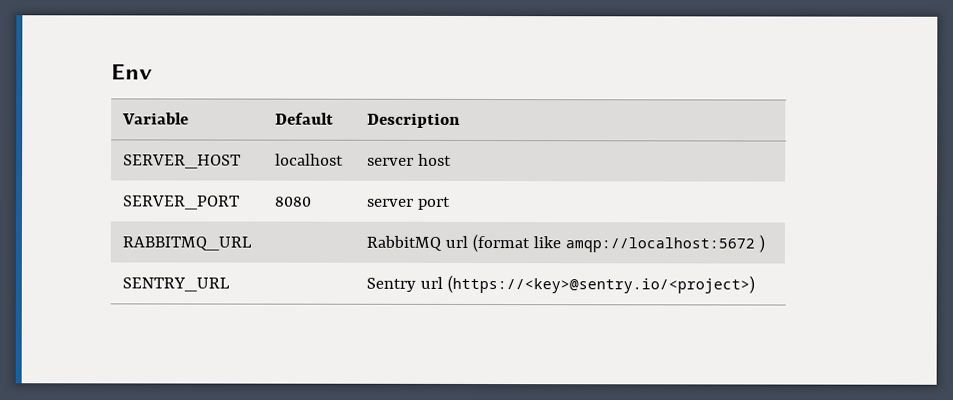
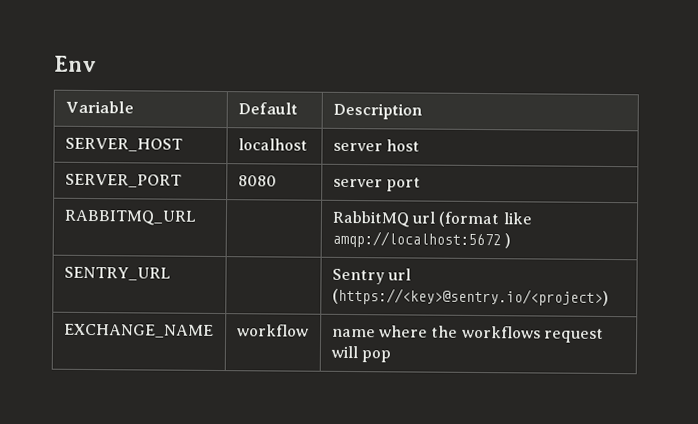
+ EXCHANGE_NAME | workflow | name where the workflows request will pop

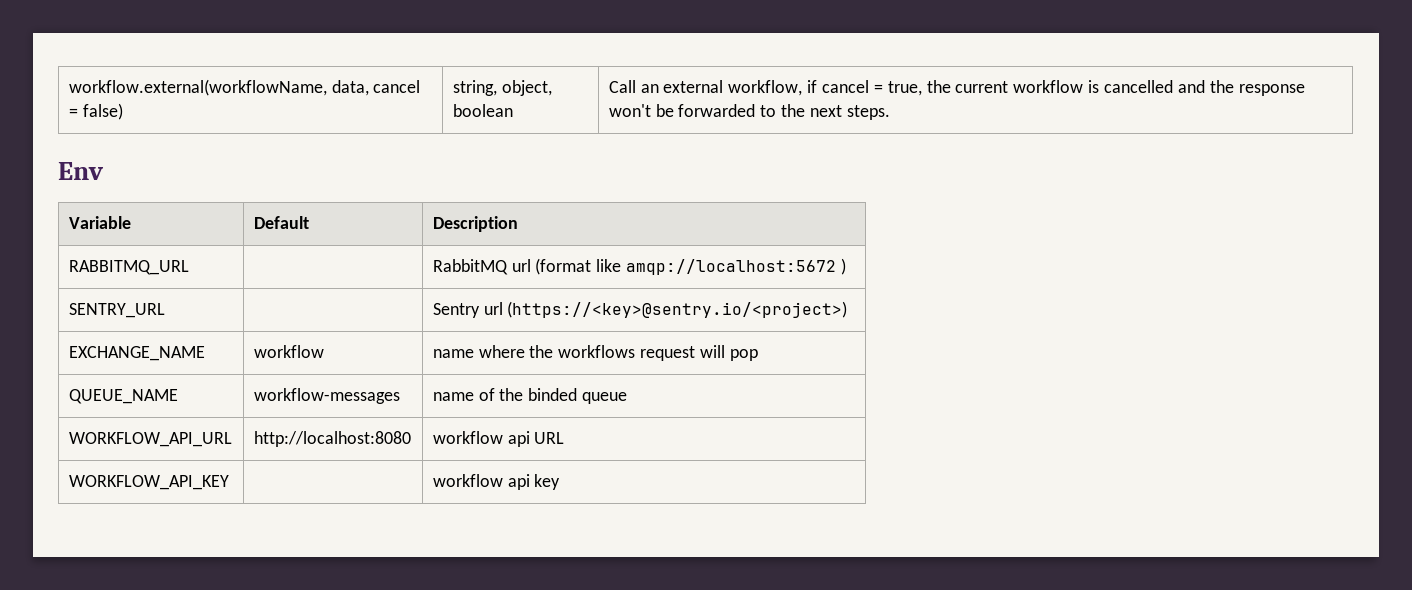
+ workflow.external(workflowName, data, cancel = false) | string, object, boolean | Call an external workflow, if cancel = true, the current workflow is cancelled and the response won't be forwarded to the next steps.
  Env
  Variable | Default | Description
- SERVER_HOST | localhost | server host
- SERVER_PORT | 8080 | server port
+ QUEUE_NAME | workflow-messages | name of the binded queue
+ WORKFLOW_API_URL | http://localhost:8080 | workflow api URL
+ WORKFLOW_API_KEY | | workflow api key

